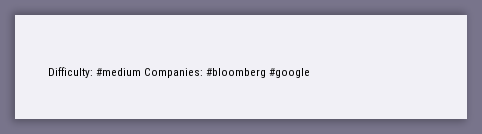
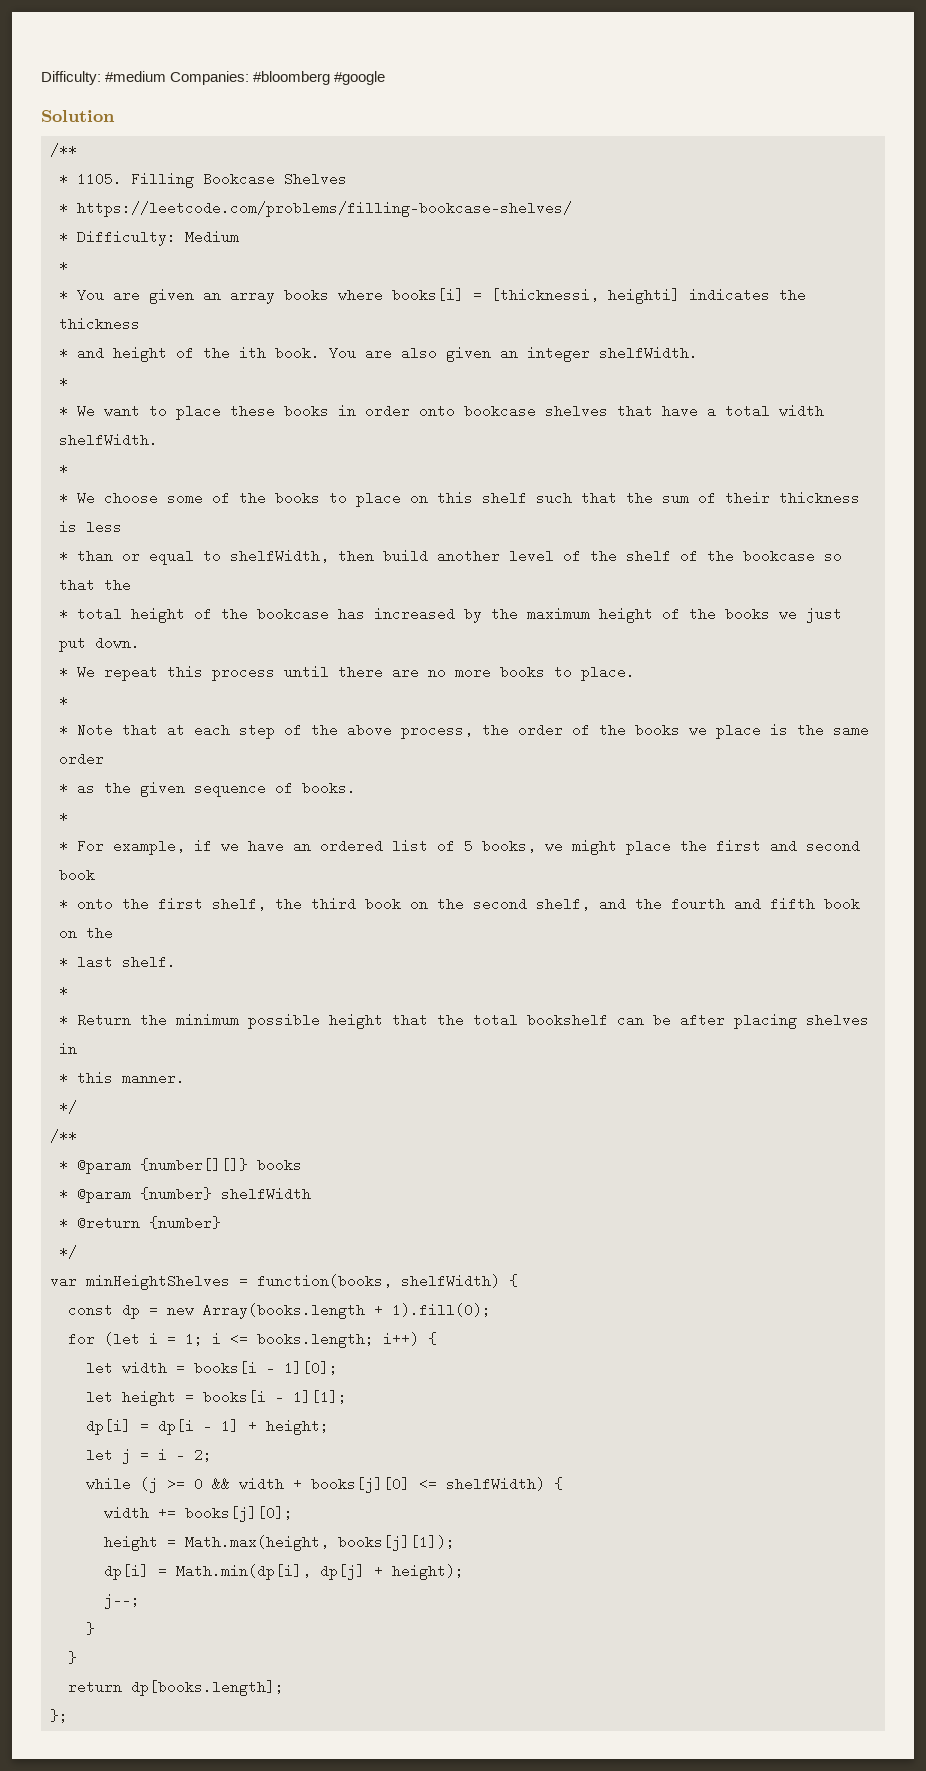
+ Solution
+ /**
+ * 1105. Filling Bookcase Shelves
+ * https://leetcode.com/problems/filling-bookcase-shelves/
+ * Difficulty: Medium
+ *
+ * You are given an array books where books[i] = [thicknessi, heighti] indicates the thickness
+ * and height of the ith book. You are also given an integer shelfWidth.
+ *
+ * We want to place these books in order onto bookcase shelves that have a total width shelfWidth.
+ *
+ * We choose some of the books to place on this shelf such that the sum of their thickness is less
+ * than or equal to shelfWidth, then build another level of the shelf of the bookcase so that the
+ * total height of the bookcase has increased by the maximum height of the books we just put down.
+ * We repeat this process until there are no more books to place.
+ *
+ * Note that at each step of the above process, the order of the books we place is the same order
+ * as the given sequence of books.
+ *
+ * For example, if we have an ordered list of 5 books, we might place the first and second book
+ * onto the first shelf, the third book on the second shelf, and the fourth and fifth book on the
+ * last shelf.
+ *
+ * Return the minimum possible height that the total bookshelf can be after placing shelves in
+ * this manner.
+ */
+ /**
+ * @param {number[][]} books
+ * @param {number} shelfWidth
+ * @return {number}
+ */
+ var minHeightShelves = function(books, shelfWidth) {
+ const dp = new Array(books.length + 1).fill(0);
+ for (let i = 1; i <= books.length; i++) {
+ let width = books[i - 1][0];
+ let height = books[i - 1][1];
+ dp[i] = dp[i - 1] + height;
+ let j = i - 2;
+ while (j >= 0 && width + books[j][0] <= shelfWidth) {
+ width += books[j][0];
+ height = Math.max(height, books[j][1]);
+ dp[i] = Math.min(dp[i], dp[j] + height);
+ j--;
+ }
+ }
+ return dp[books.length];
+ };

